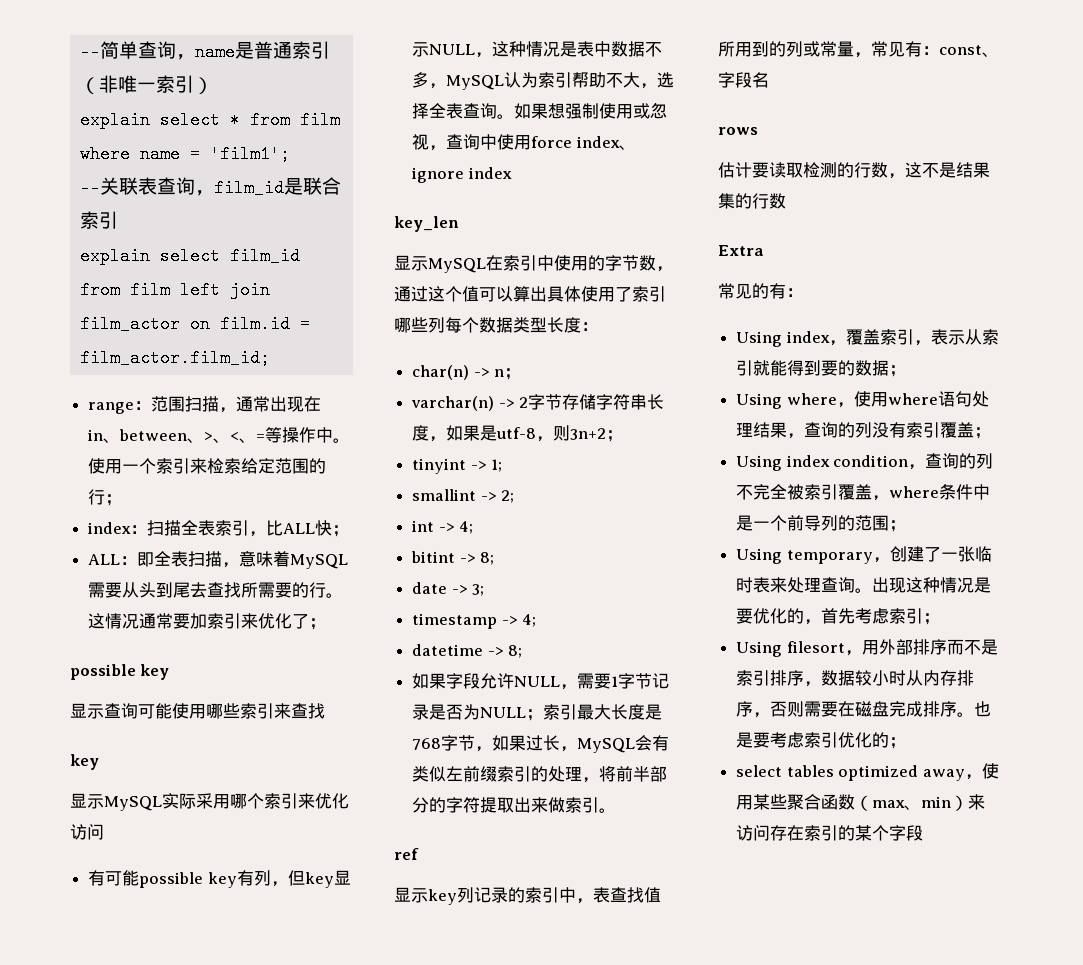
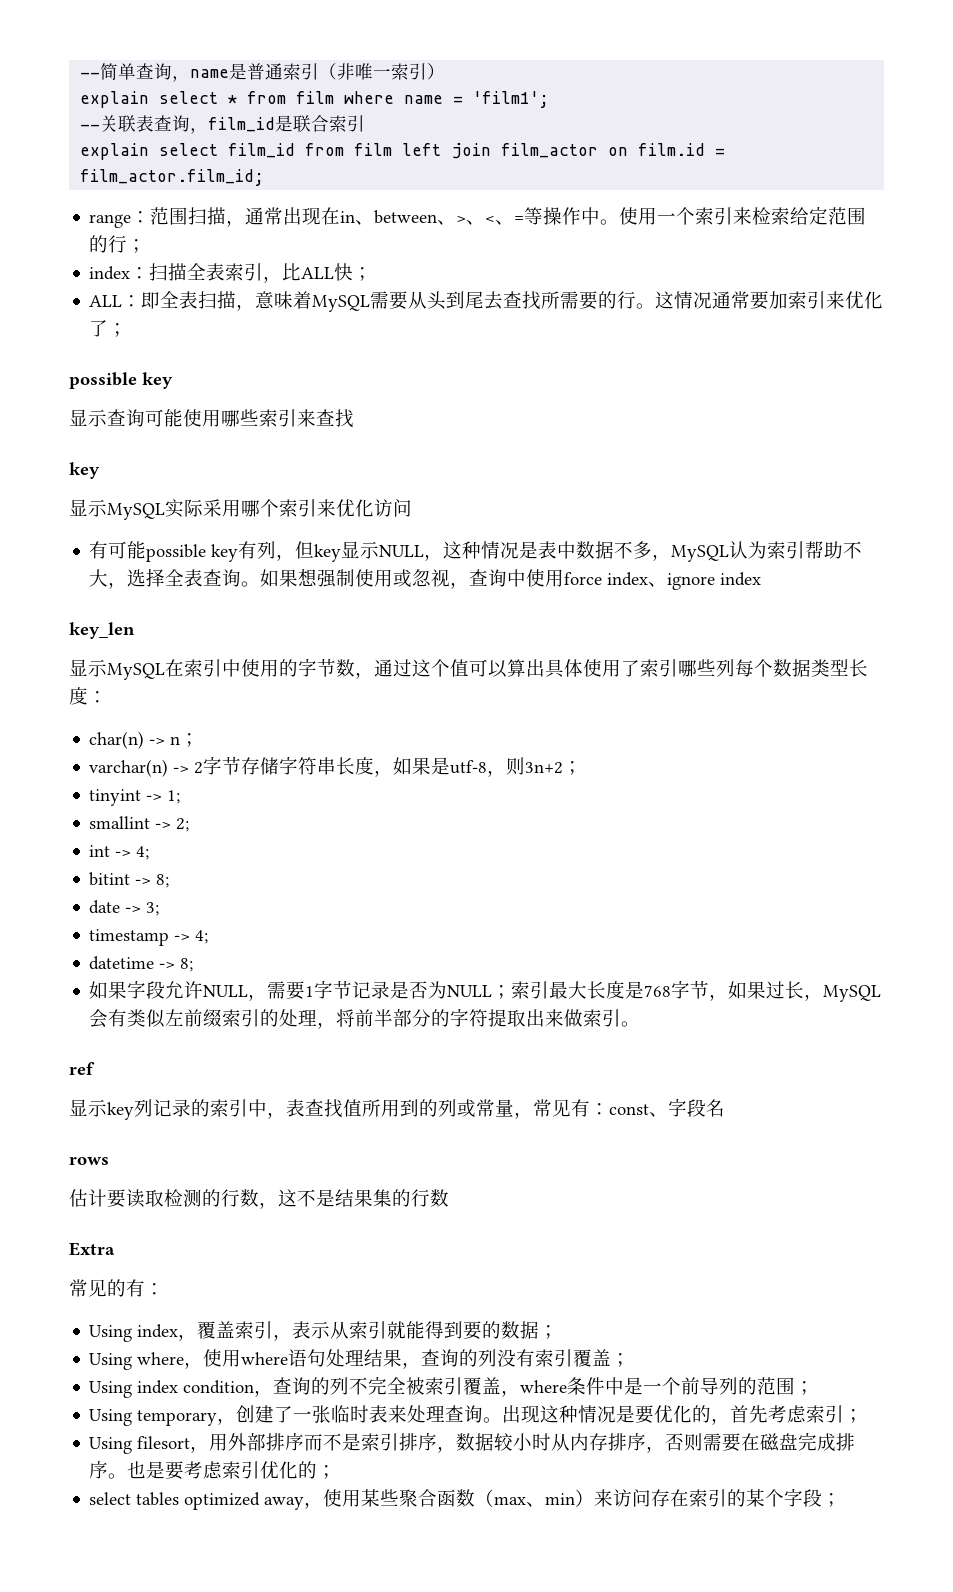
- select tables optimized away，使用某些聚合函数（max、min）来访问存在索引的某个字段
+ select tables optimized away，使用某些聚合函数（max、min）来访问存在索引的某个字段；

